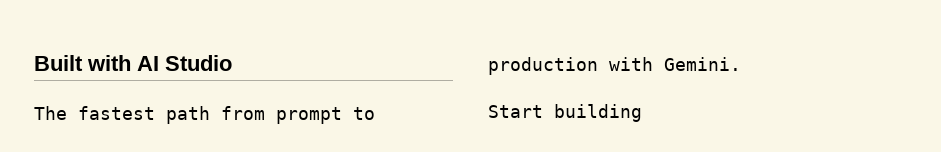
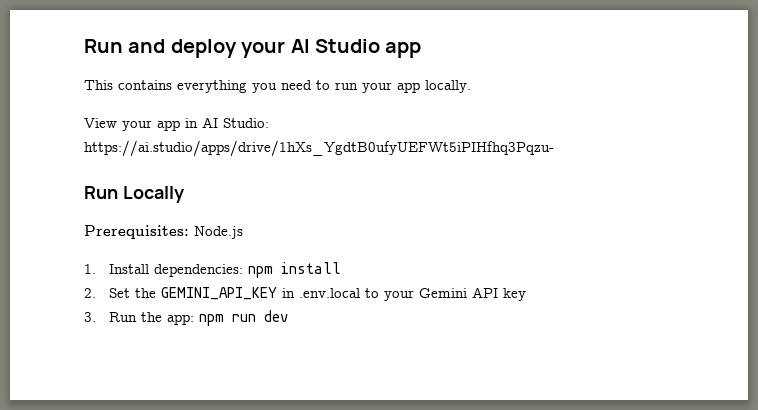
- Built with AI Studio
- The fastest path from prompt to production with Gemini.
- Start building
+ Run and deploy your AI Studio app
+ This contains everything you need to run your app locally.
+ View your app in AI Studio: https://ai.studio/apps/drive/1hXs_YgdtB0ufyUEFWt5iPIHfhq3Pqzu-
+ Run Locally
+ Prerequisites: Node.js
+ 1. Install dependencies: npm install
+ 2. Set the GEMINI_API_KEY in .env.local to your Gemini API key
+ 3. Run the app: npm run dev

